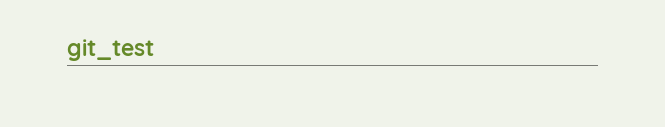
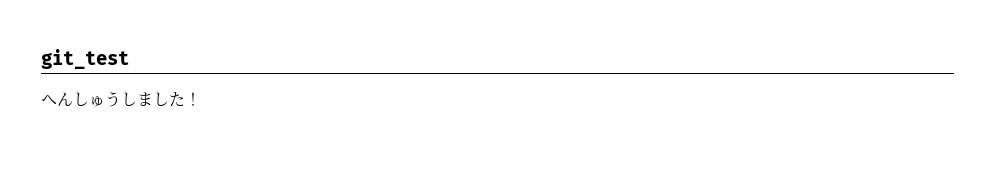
+ へんしゅうしました！

